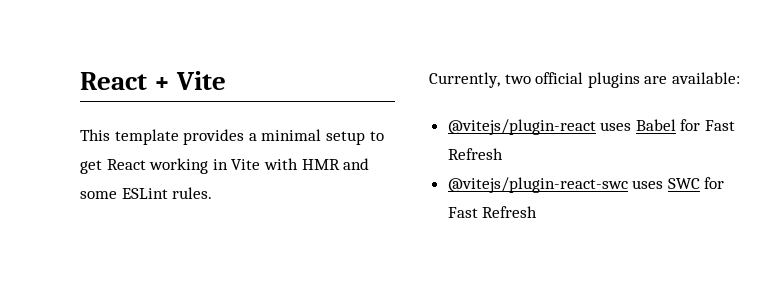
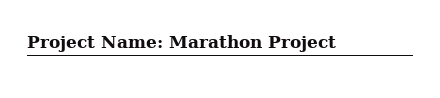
- React + Vite
- This template provides a minimal setup to get React working in Vite with HMR and some ESLint rules.
- Currently, two official plugins are available:
- @vitejs/plugin-react uses Babel for Fast Refresh
- @vitejs/plugin-react-swc uses SWC for Fast Refresh
+ Project Name: Marathon Project

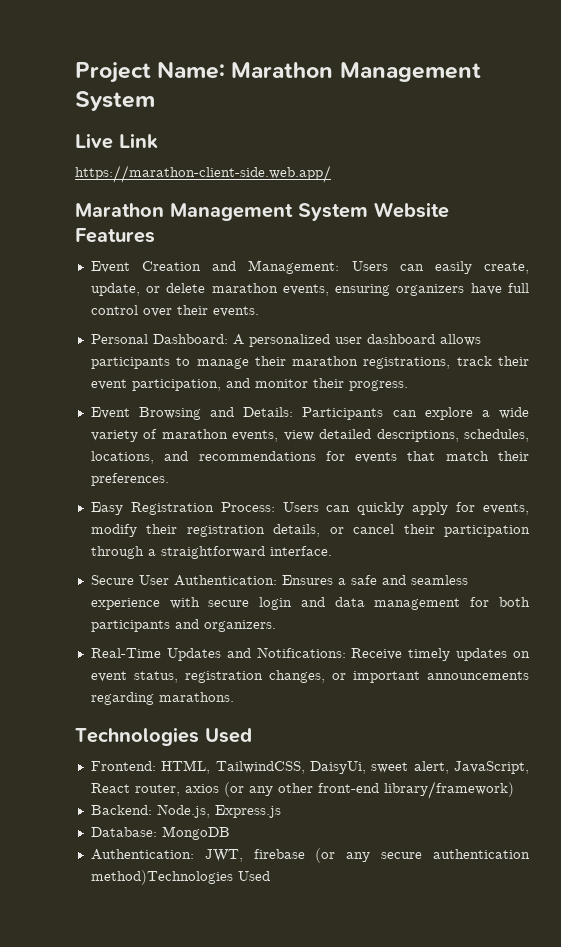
- Project Name: Marathon Project
+ Project Name: Marathon Management System
+ Live Link
+ https://marathon-client-side.web.app/
+ Marathon Management System Website Features
+ Event Creation and Management: Users can easily create, update, or delete marathon events, ensuring organizers have full control over their events.
+ Personal Dashboard: A personalized user dashboard allows participants to manage their marathon registrations, track their event participation, and monitor their progress.
+ Event Browsing and Details: Participants can explore a wide variety of marathon events, view detailed descriptions, schedules, locations, and recommendations for events that match their preferences.
+ Easy Registration Process: Users can quickly apply for events, modify their registration details, or cancel their participation through a straightforward interface.
+ Secure User Authentication: Ensures a safe and seamless experience with secure login and data management for both participants and organizers.
+ Real-Time Updates and Notifications: Receive timely updates on event status, registration changes, or important announcements regarding marathons.
+ Technologies Used
+ Frontend: HTML, TailwindCSS, DaisyUi, sweet alert, JavaScript, React router, axios (or any other front-end library/framework)
+ Backend: Node.js, Express.js
+ Database: MongoDB
+ Authentication: JWT, firebase (or any secure authentication method)Technologies Used

